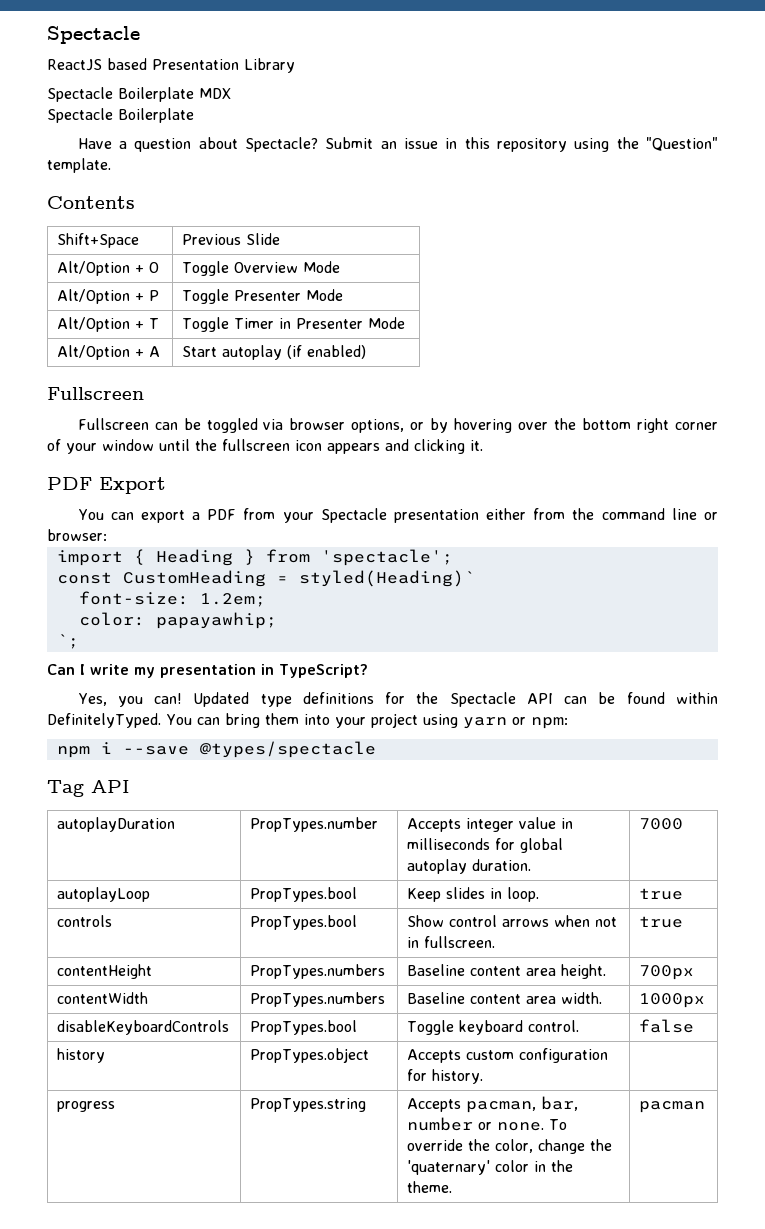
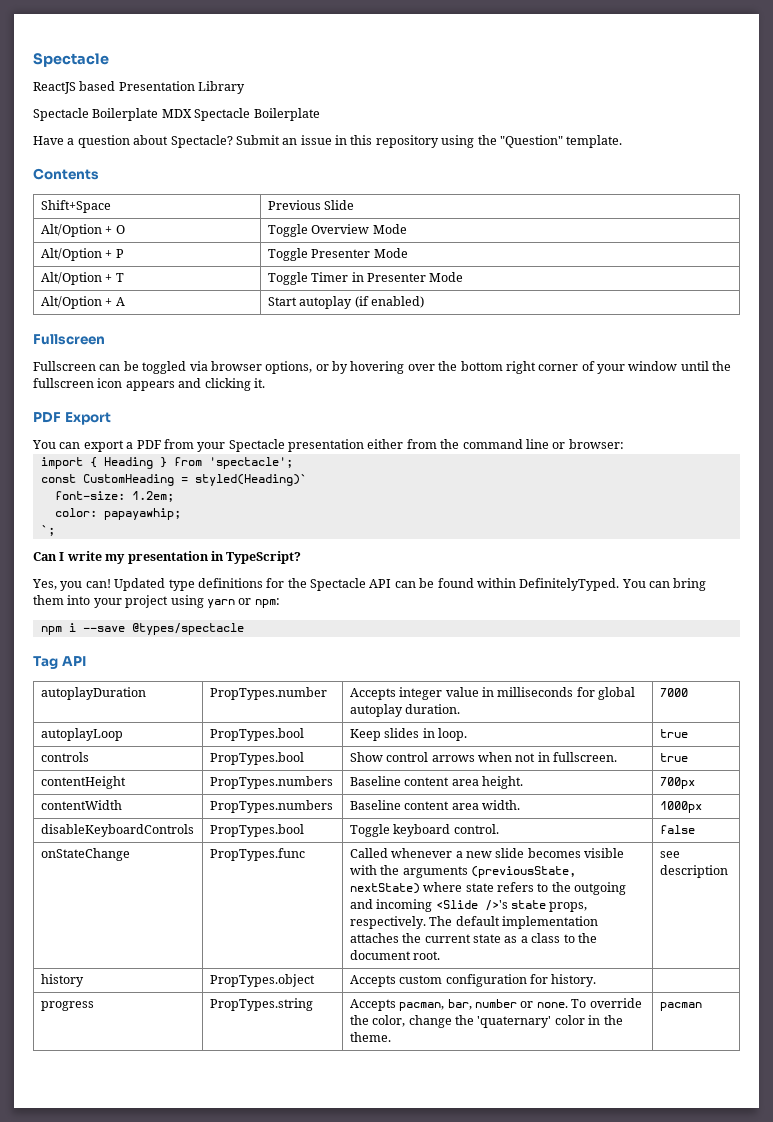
- Spectacle Boilerplate MDX
- Spectacle Boilerplate
+ Spectacle Boilerplate MDX Spectacle Boilerplate
+ onStateChange | PropTypes.func | Called whenever a new slide becomes visible with the arguments (previousState, nextState) where state refers to the outgoing and incoming <Slide />'s state props, respectively. The default implementation attaches the current state as a class to the document root. | see description

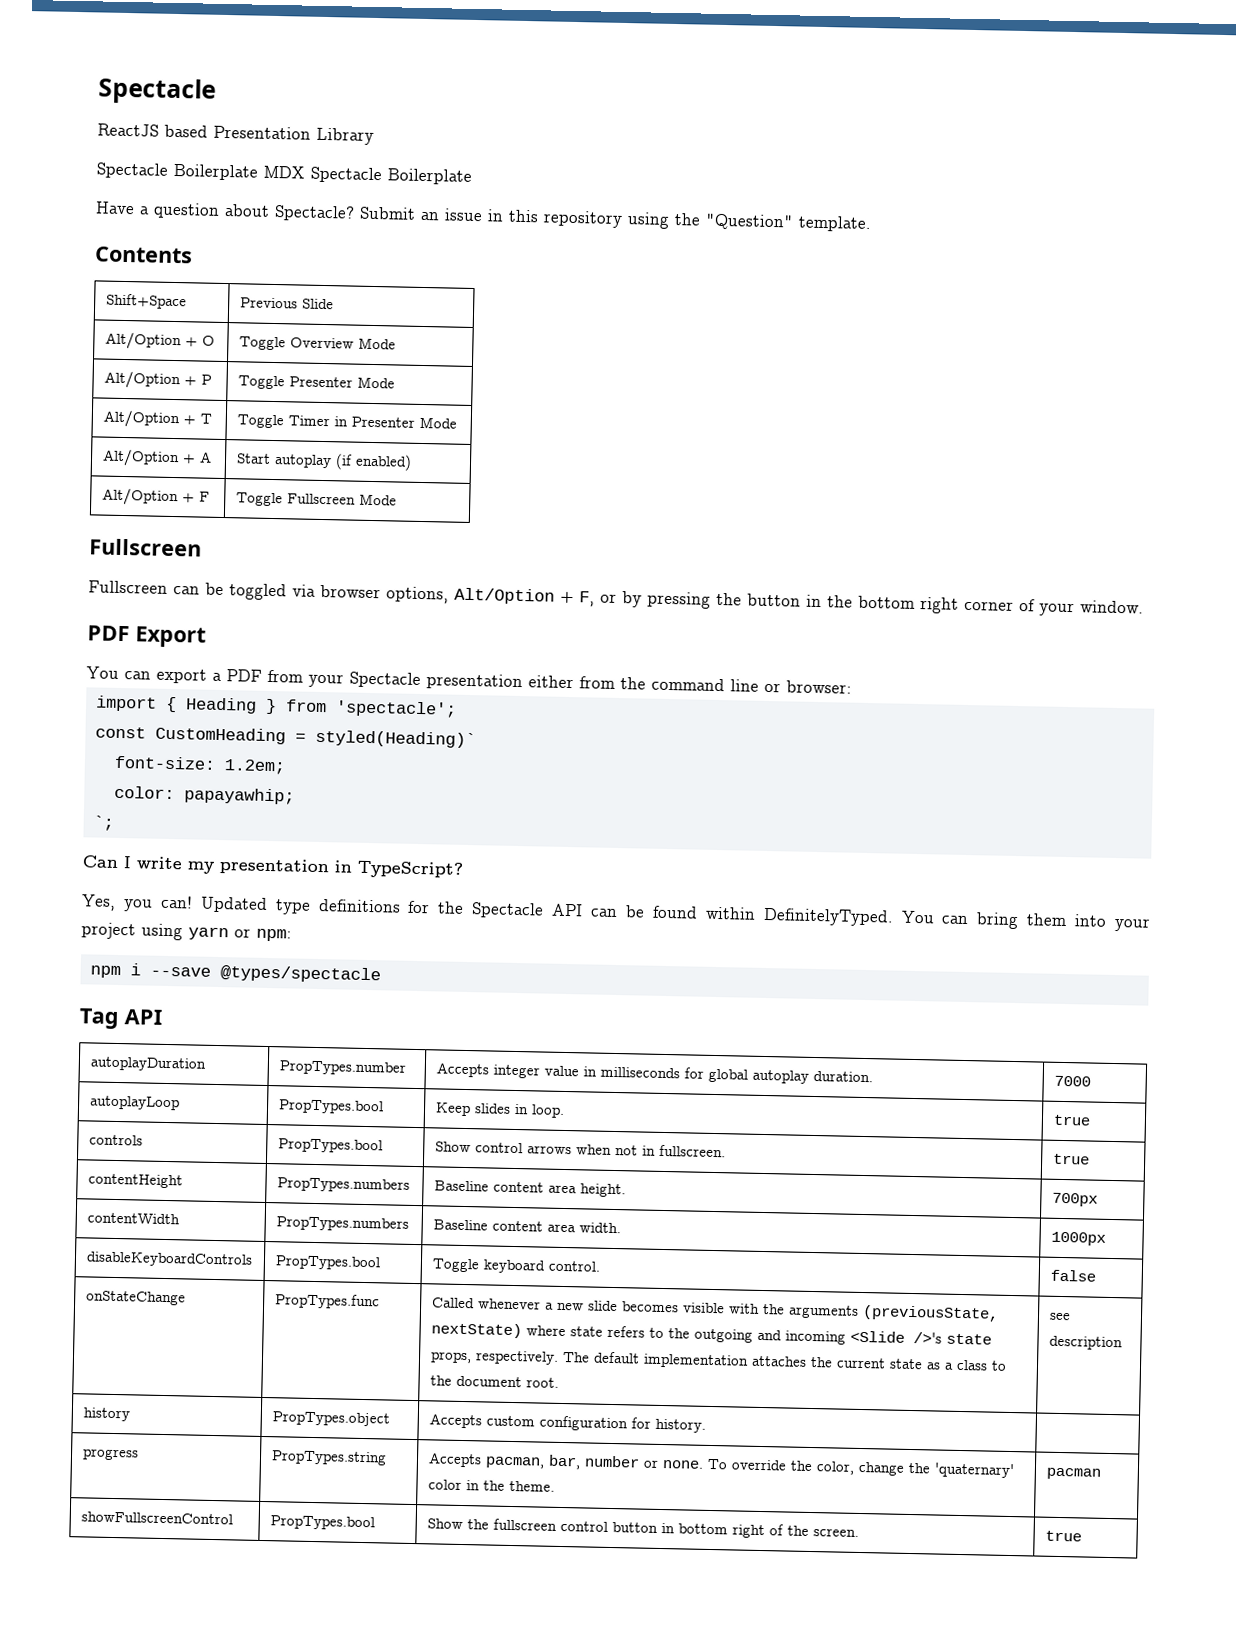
+ Alt/Option + F | Toggle Fullscreen Mode
- Fullscreen can be toggled via browser options, or by hovering over the bottom right corner of your window until the fullscreen icon appears and clicking it.
+ Fullscreen can be toggled via browser options, Alt/Option + F, or by pressing the button in the bottom right corner of your window.
+ showFullscreenControl | PropTypes.bool | Show the fullscreen control button in bottom right of the screen. | true

